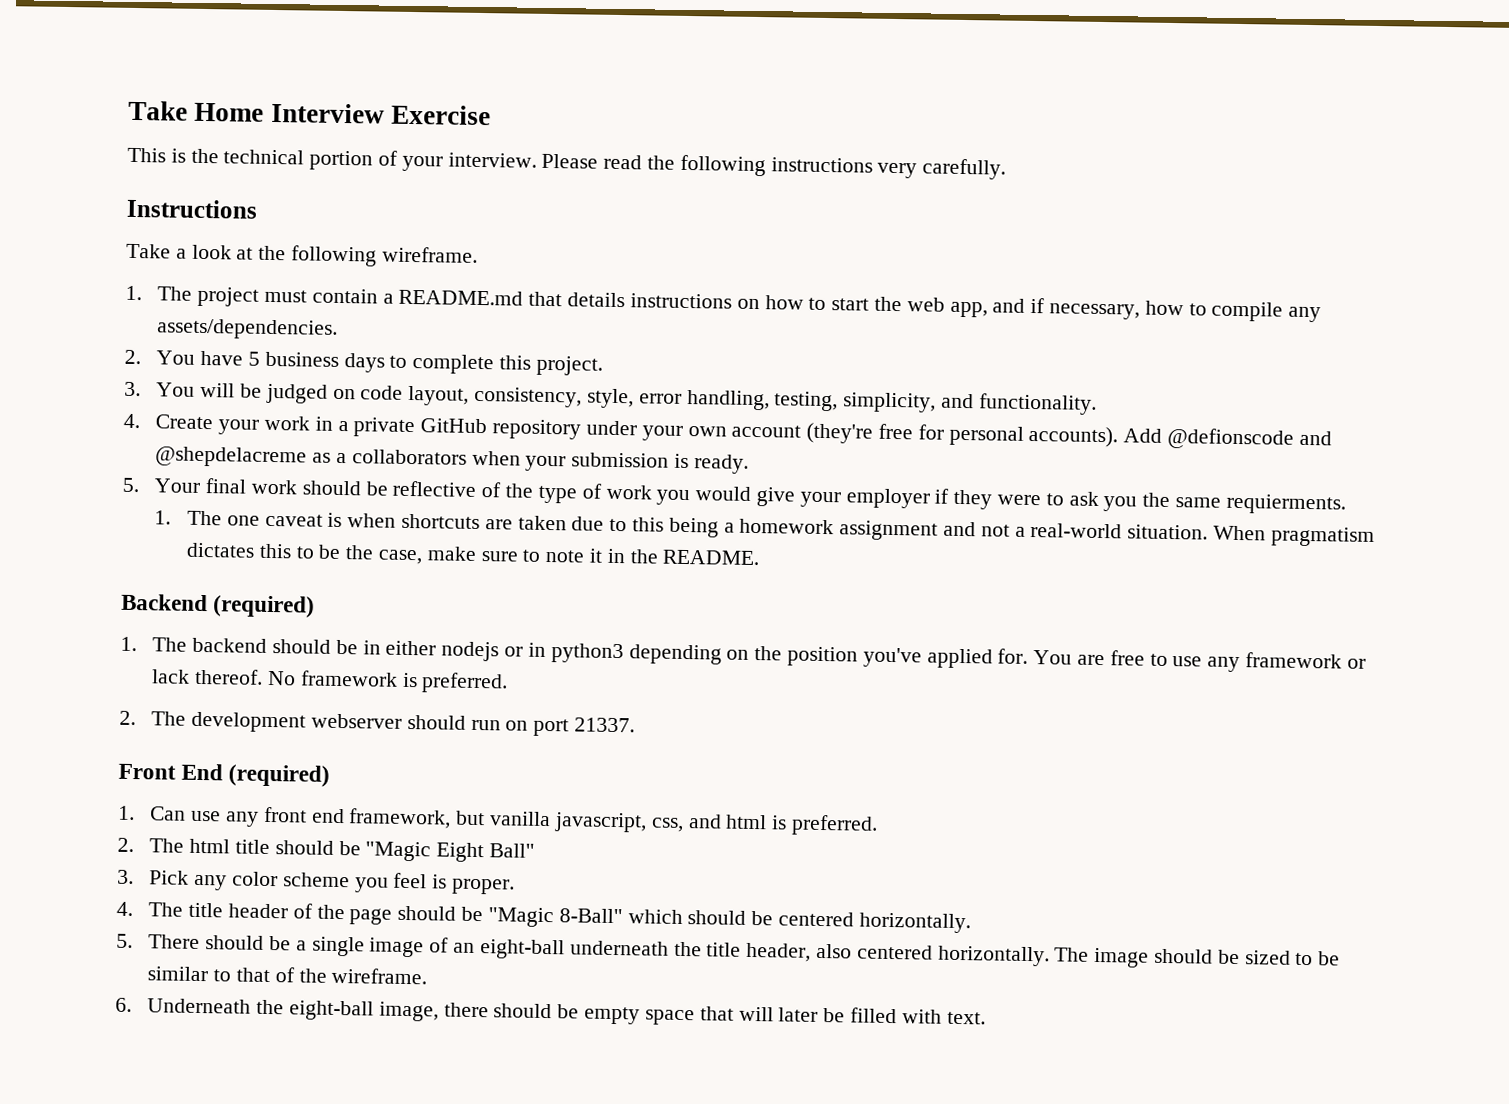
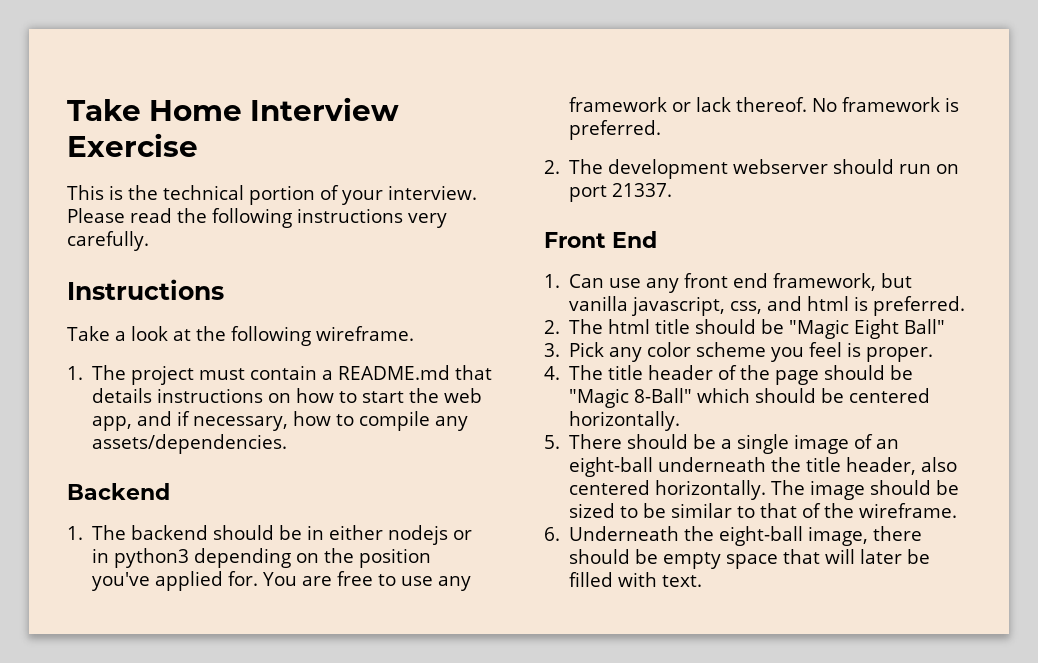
- 2. You have 5 business days to complete this project.
- 3. You will be judged on code layout, consistency, style, error handling, testing, simplicity, and functionality.
- 4. Create your work in a private GitHub repository under your own account (they're free for personal accounts). Add @defionscode and @shepdelacreme as a collaborators when your submission is ready.
- 5. Your final work should be reflective of the type of work you would give your employer if they were to ask you the same requierments.
- 1. The one caveat is when shortcuts are taken due to this being a homework assignment and not a real-world situation. When pragmatism dictates this to be the case, make sure to note it in the README.
- Backend (required)
+ Backend
- Front End (required)
+ Front End

